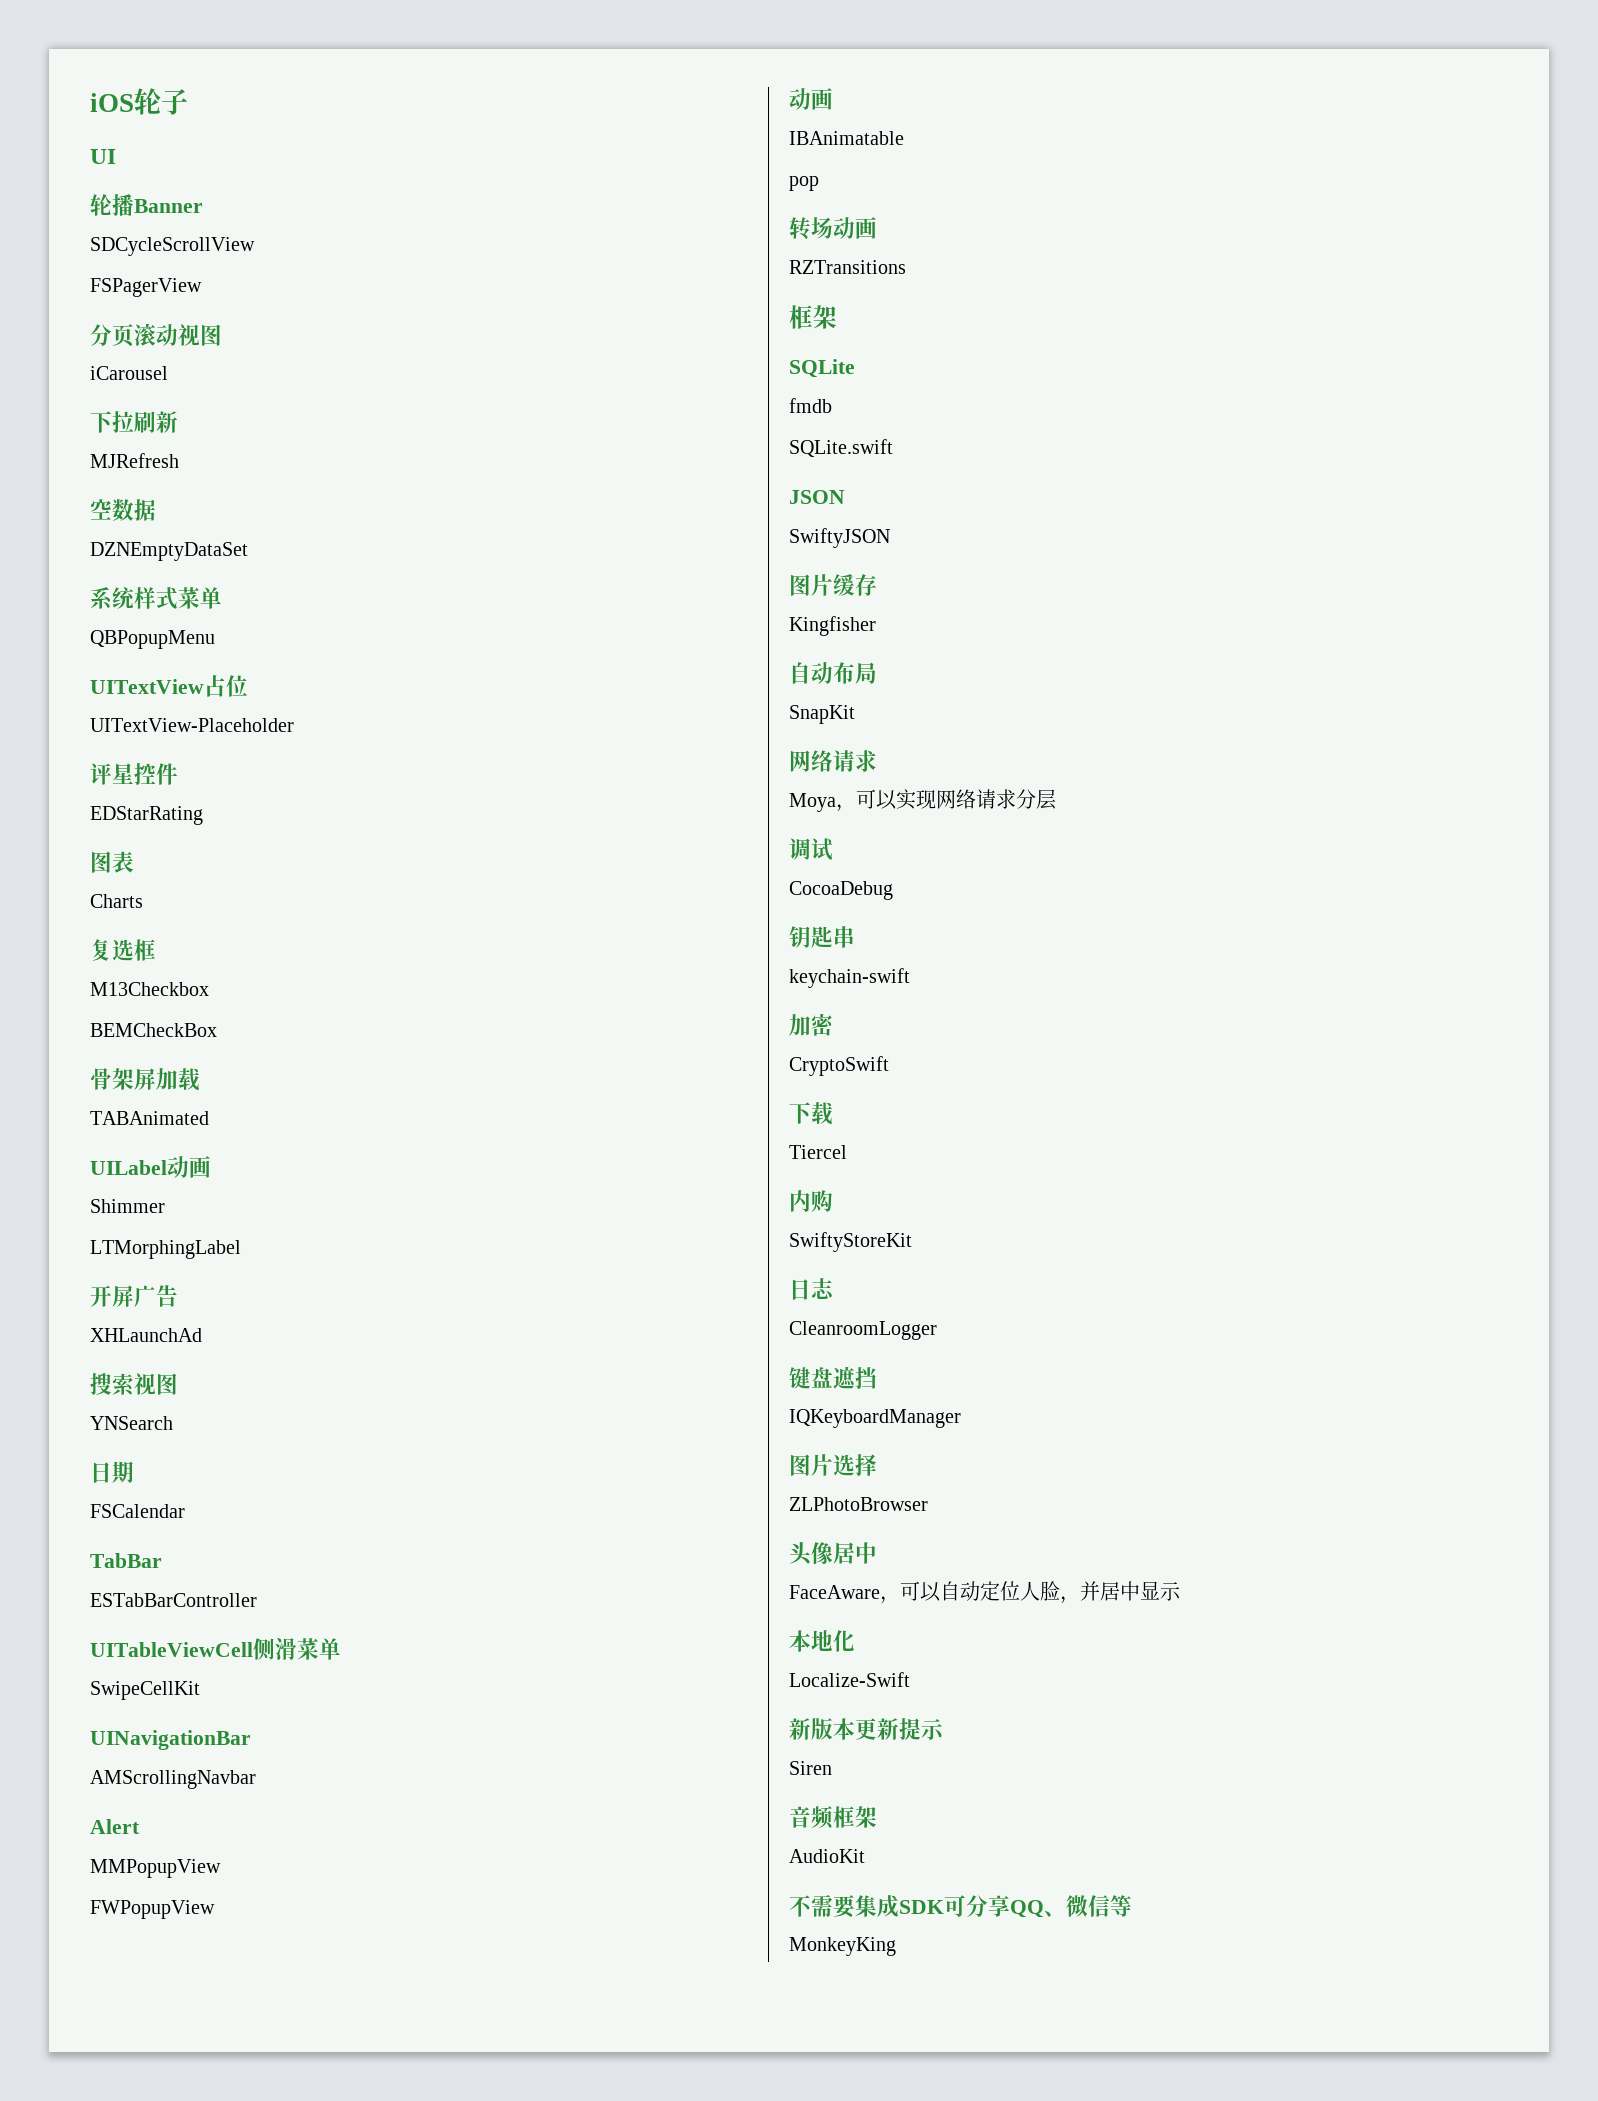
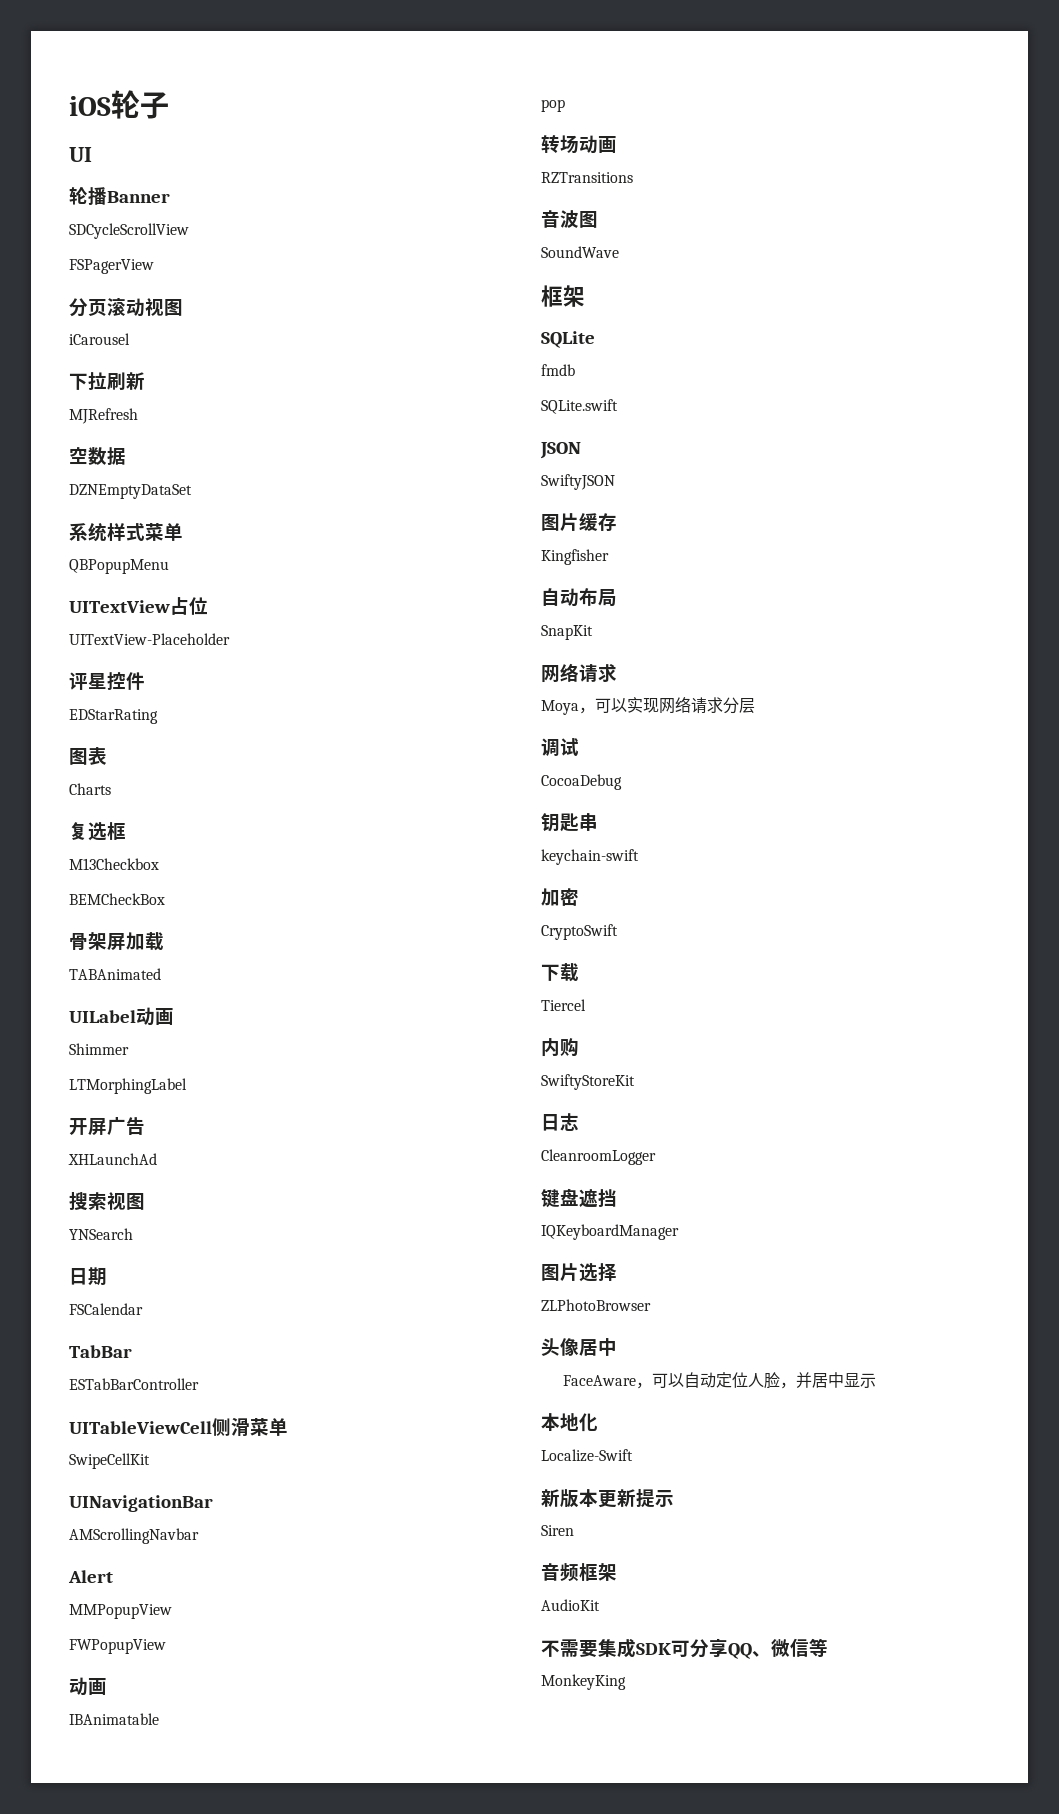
+ 音波图
+ SoundWave

